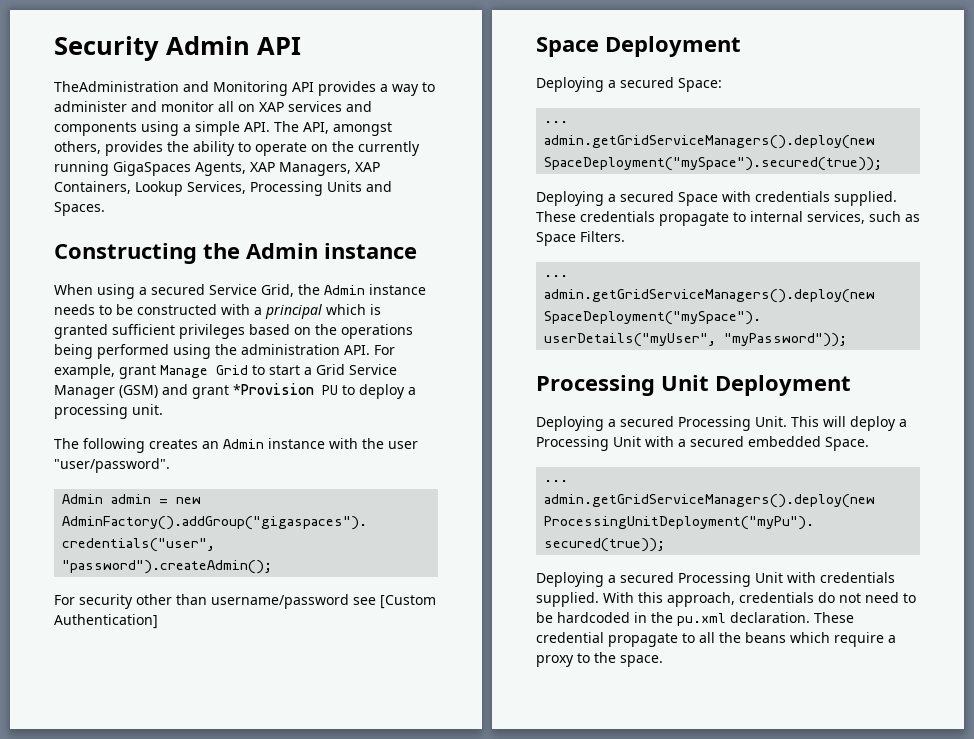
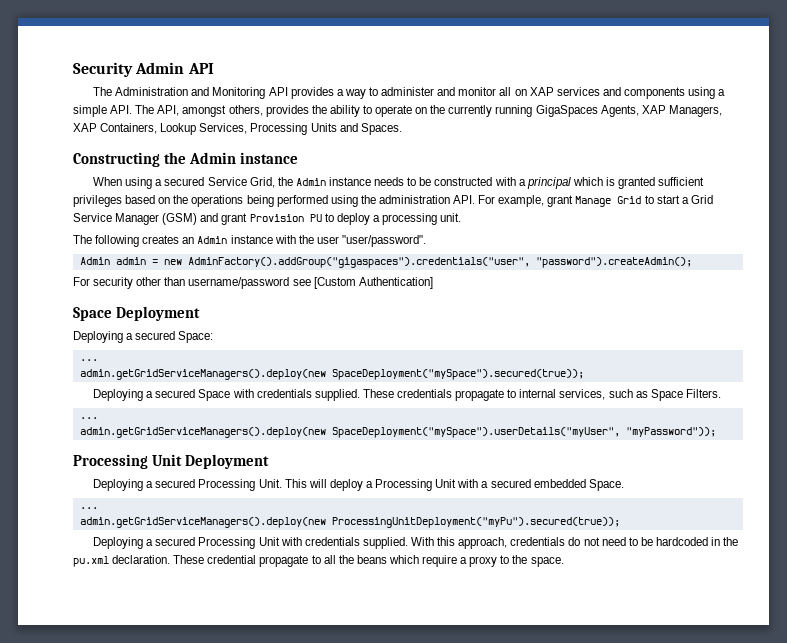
- TheAdministration and Monitoring API provides a way to administer and monitor all on XAP services and components using a simple API. The API, amongst others, provides the ability to operate on the currently running GigaSpaces Agents, XAP Managers, XAP Containers, Lookup Services, Processing Units and Spaces.
+ The Administration and Monitoring API provides a way to administer and monitor all on XAP services and components using a simple API. The API, amongst others, provides the ability to operate on the currently running GigaSpaces Agents, XAP Managers, XAP Containers, Lookup Services, Processing Units and Spaces.
- When using a secured Service Grid, the Admin instance needs to be constructed with a principal which is granted sufficient privileges based on the operations being performed using the administration API. For example, grant Manage Grid to start a Grid Service Manager (GSM) and grant *Provision PU to deploy a processing unit.
+ When using a secured Service Grid, the Admin instance needs to be constructed with a principal which is granted sufficient privileges based on the operations being performed using the administration API. For example, grant Manage Grid to start a Grid Service Manager (GSM) and grant Provision PU to deploy a processing unit.

